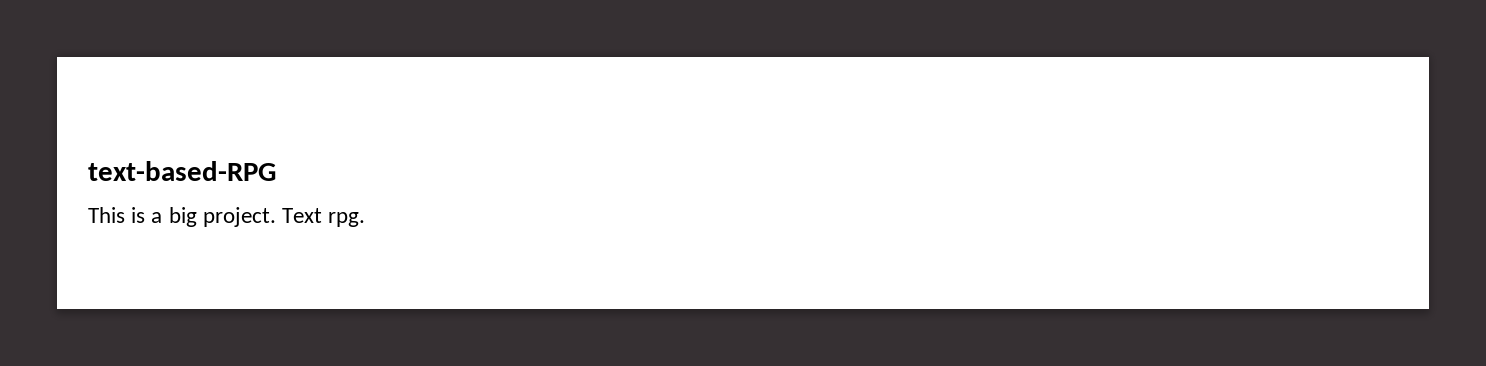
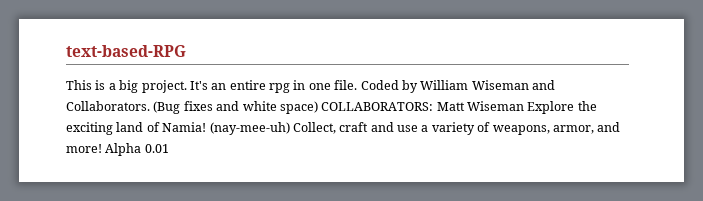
- Text rpg.
+ It's an entire rpg in one file. Coded by William Wiseman and Collaborators. (Bug fixes and white space) COLLABORATORS: Matt Wiseman Explore the exciting land of Namia! (nay-mee-uh) Collect, craft and use a variety of weapons, armor, and more! Alpha 0.01

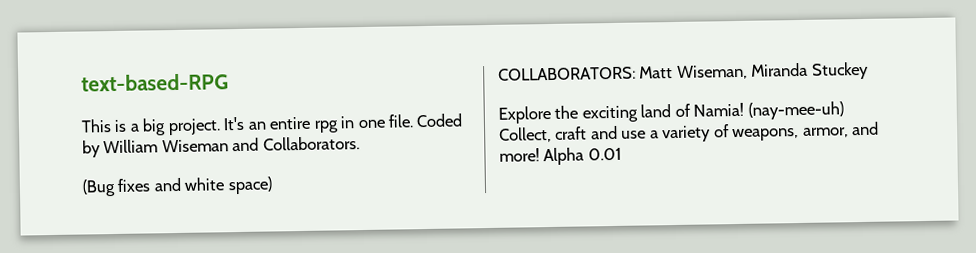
- Coded by William Wiseman and Collaborators. (Bug fixes and white space) COLLABORATORS: Matt Wiseman Explore the exciting land of Namia!
+ Coded by William Wiseman and Collaborators.
+ (Bug fixes and white space)
+ COLLABORATORS: Matt Wiseman, Miranda Stuckey
+ Explore the exciting land of Namia!

